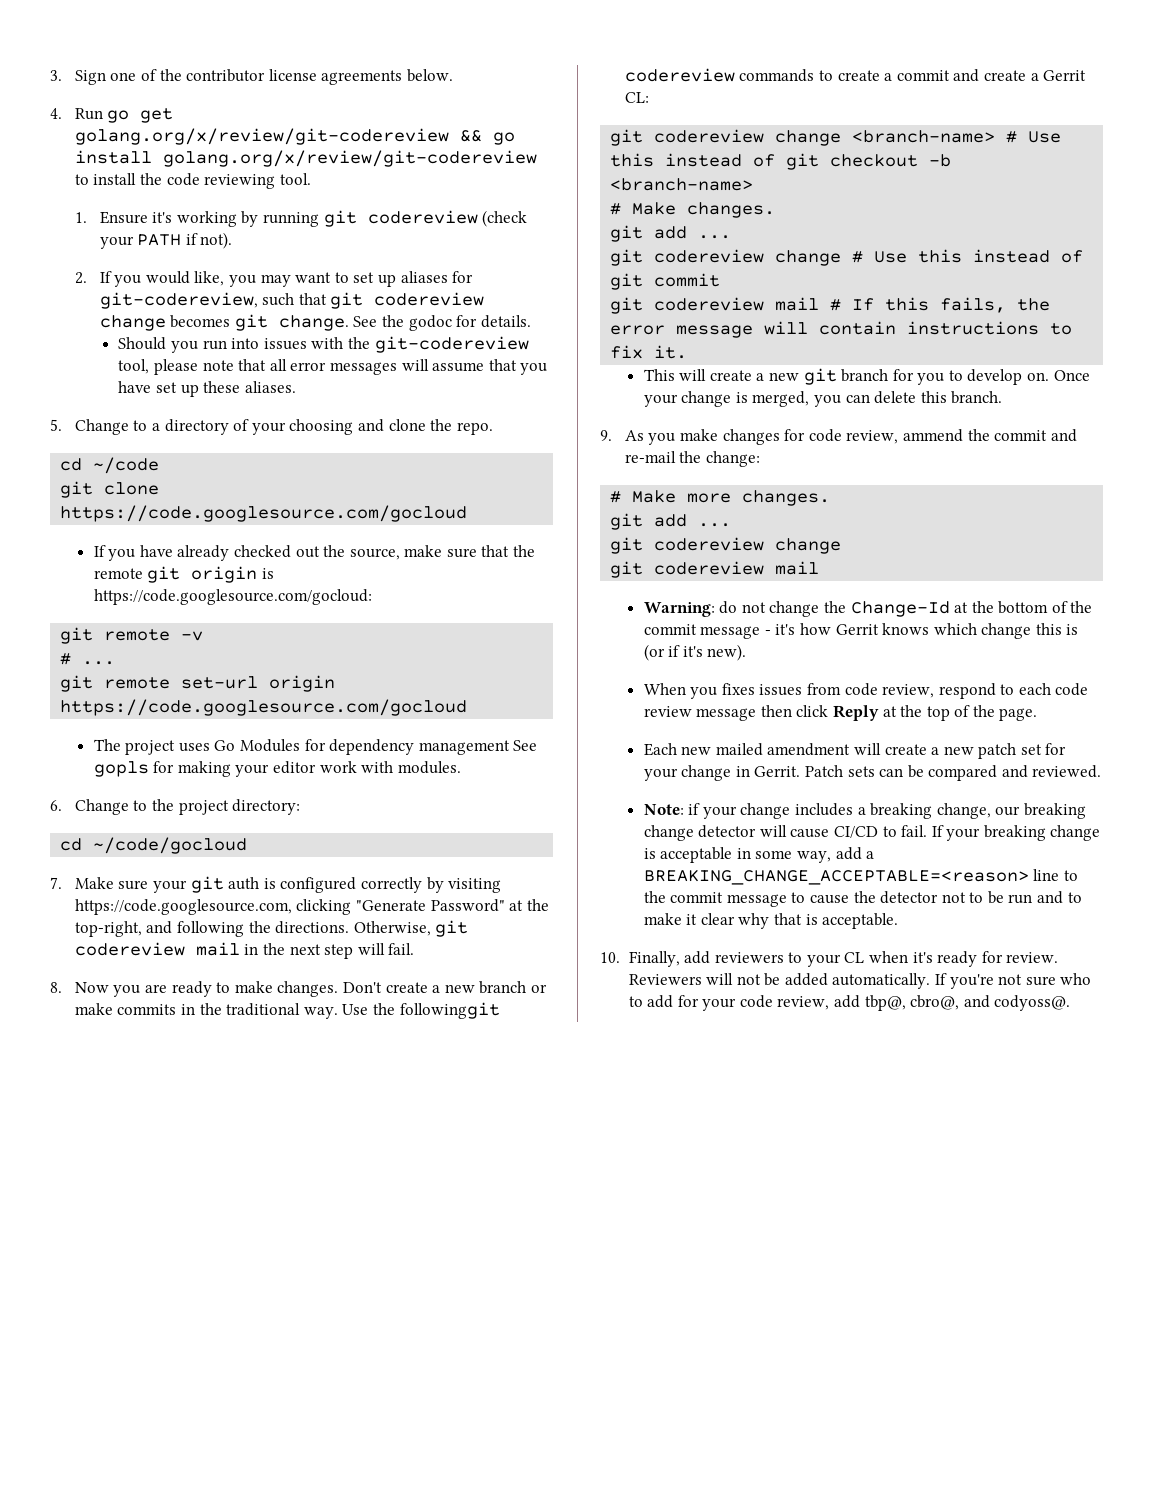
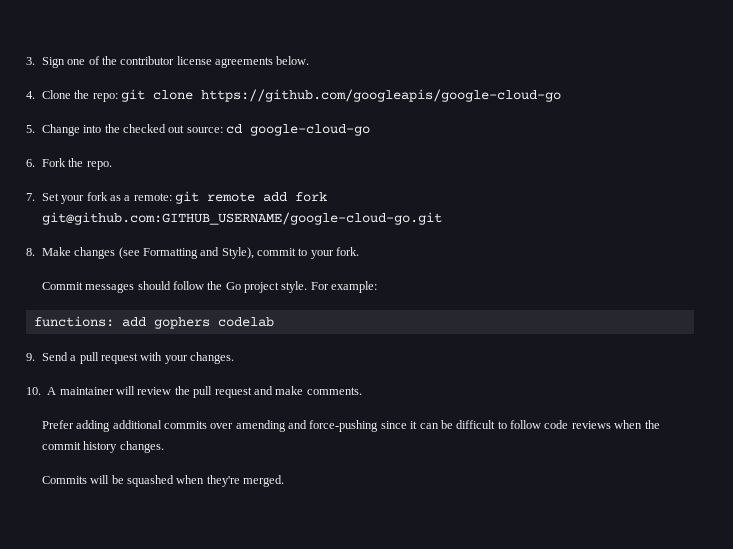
- 4. Run go get golang.org/x/review/git-codereview && go install golang.org/x/review/git-codereview to install the code reviewing tool.
- 1. Ensure it's working by running git codereview (check your PATH if not).
- 2. If you would like, you may want to set up aliases for git-codereview, such that git codereview change becomes git change. See the godoc for details.
- Should you run into issues with the git-codereview tool, please note that all error messages will assume that you have set up these aliases.
- 5. Change to a directory of your choosing and clone the repo.
- cd ~/code
- git clone https://code.googlesource.com/gocloud
- If you have already checked out the source, make sure that the remote git origin is https://code.googlesource.com/gocloud:
- git remote -v
- # ...
- git remote set-url origin https://code.googlesource.com/gocloud
- The project uses Go Modules for dependency management See gopls for making your editor work with modules.
- 6. Change to the project directory:
- cd ~/code/gocloud
- 7. Make sure your git auth is configured correctly by visiting https://code.googlesource.com, clicking "Generate Password" at the top-right, and following the directions. Otherwise, git codereview mail in the next step will fail.
- 8. Now you are ready to make changes. Don't create a new branch or make commits in the traditional way. Use the followinggit codereview commands to create a commit and create a Gerrit CL:
- git codereview change <branch-name> # Use this instead of git checkout -b <branch-name>
- # Make changes.
- git add ...
- git codereview change # Use this instead of git commit
- git codereview mail # If this fails, the error message will contain instructions to fix it.
- This will create a new git branch for you to develop on. Once your change is merged, you can delete this branch.
- 9. As you make changes for code review, ammend the commit and re-mail the change:
- # Make more changes.
- git add ...
- git codereview change
- git codereview mail
- Warning: do not change the Change-Id at the bottom of the commit message - it's how Gerrit knows which change this is (or if it's new).
- When you fixes issues from code review, respond to each code review message then click Reply at the top of the page.
- Each new mailed amendment will create a new patch set for your change in Gerrit. Patch sets can be compared and reviewed.
- Note: if your change includes a breaking change, our breaking change detector will cause CI/CD to fail. If your breaking change is acceptable in some way, add a BREAKING_CHANGE_ACCEPTABLE=<reason> line to the commit message to cause the detector not to be run and to make it clear why that is acceptable.
- 10. Finally, add reviewers to your CL when it's ready for review. Reviewers will not be added automatically. If you're not sure who to add for your code review, add tbp@, cbro@, and codyoss@.
+ 4. Clone the repo: git clone https://github.com/googleapis/google-cloud-go
+ 5. Change into the checked out source: cd google-cloud-go
+ 6. Fork the repo.
+ 7. Set your fork as a remote: git remote add fork git@github.com:GITHUB_USERNAME/google-cloud-go.git
+ 8. Make changes (see Formatting and Style), commit to your fork.
+ Commit messages should follow the Go project style. For example:
+ functions: add gophers codelab
+ 9. Send a pull request with your changes.
+ 10. A maintainer will review the pull request and make comments.
+ Prefer adding additional commits over amending and force-pushing since it can be difficult to follow code reviews when the commit history changes.
+ Commits will be squashed when they're merged.

